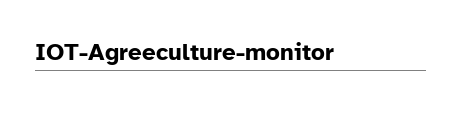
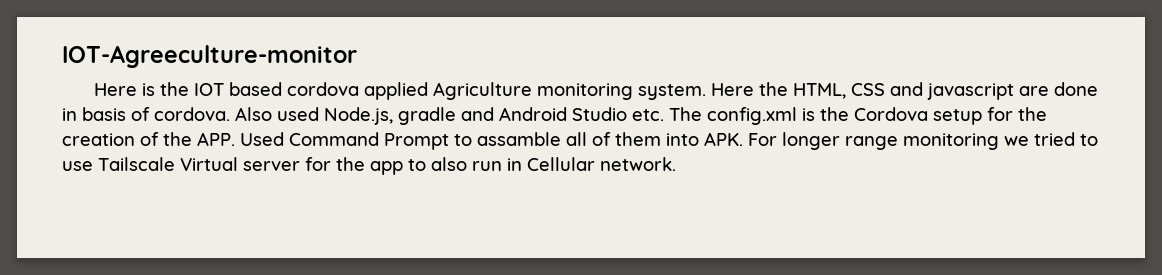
+ Here is the IOT based cordova applied Agriculture monitoring system. Here the HTML, CSS and javascript are done in basis of cordova. Also used Node.js, gradle and Android Studio etc. The config.xml is the Cordova setup for the creation of the APP. Used Command Prompt to assamble all of them into APK. For longer range monitoring we tried to use Tailscale Virtual server for the app to also run in Cellular network.

